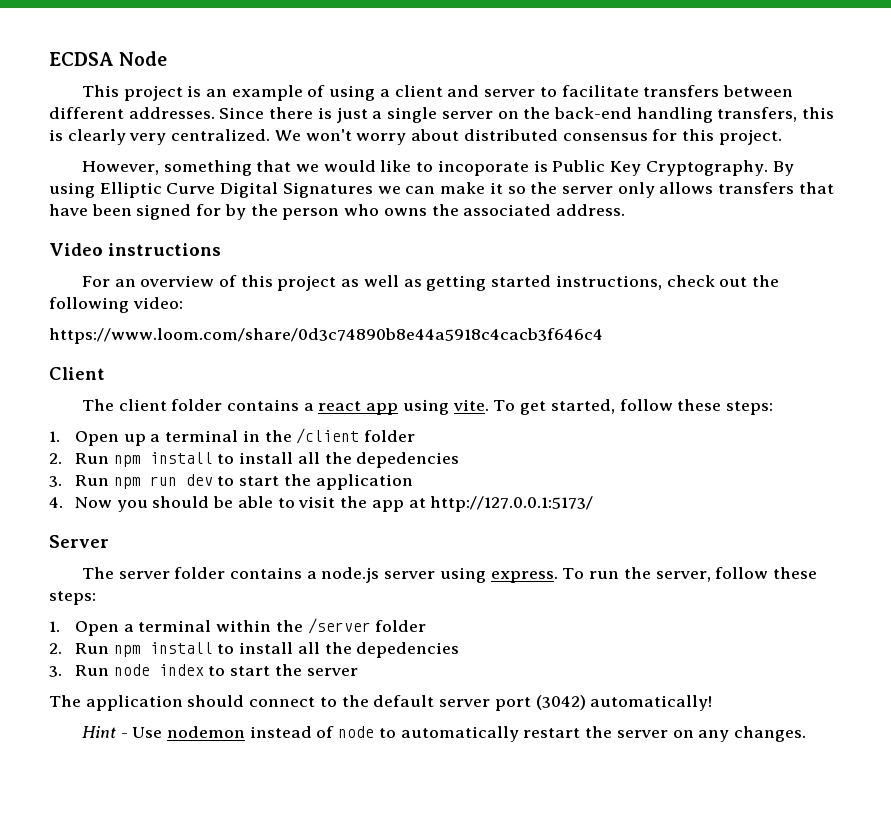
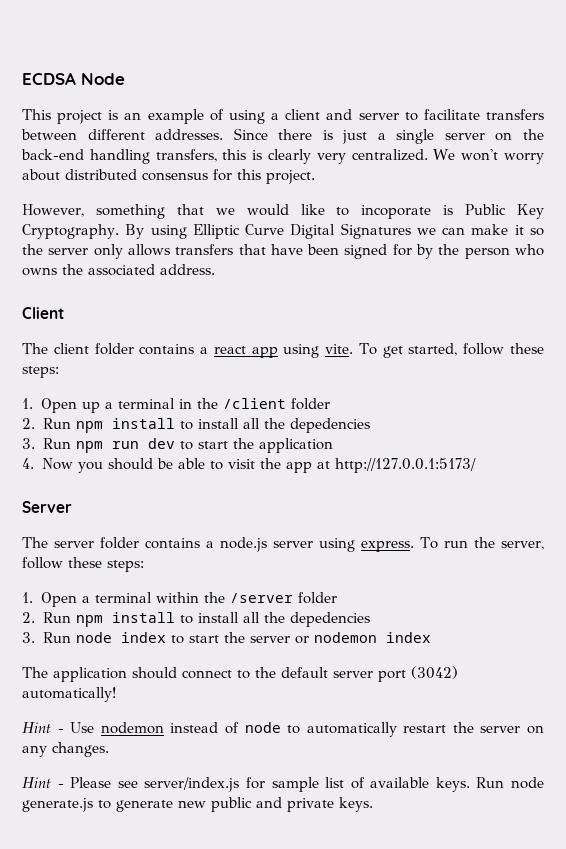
- Video instructions
- For an overview of this project as well as getting started instructions, check out the following video:
- https://www.loom.com/share/0d3c74890b8e44a5918c4cacb3f646c4
- 3. Run node index to start the server
+ 3. Run node index to start the server or nodemon index
+ Hint - Please see server/index.js for sample list of available keys. Run node generate.js to generate new public and private keys.

